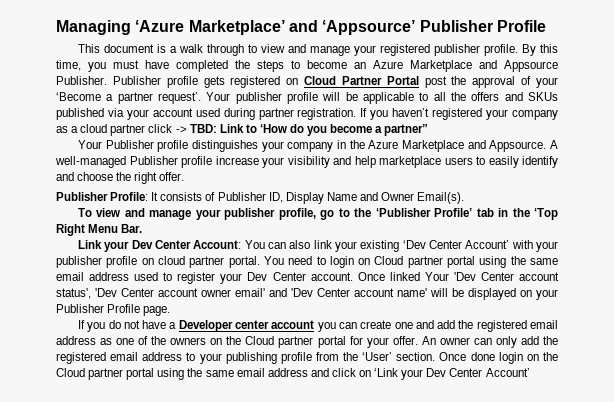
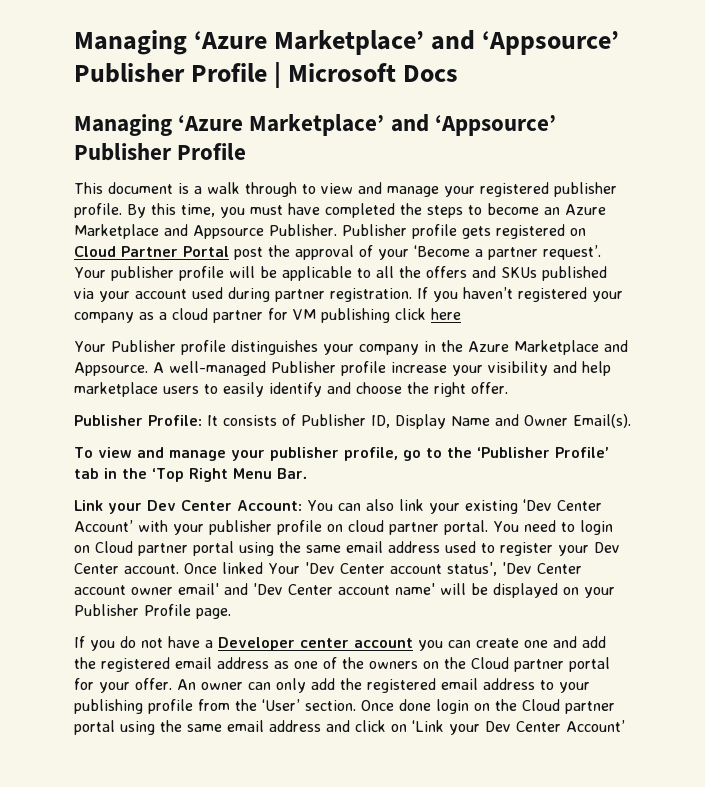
+ Managing ‘Azure Marketplace’ and ‘Appsource’ Publisher Profile | Microsoft Docs
- If you haven’t registered your company as a cloud partner click -> TBD: Link to ‘How do you become a partner”
+ If you haven’t registered your company as a cloud partner for VM publishing click here

